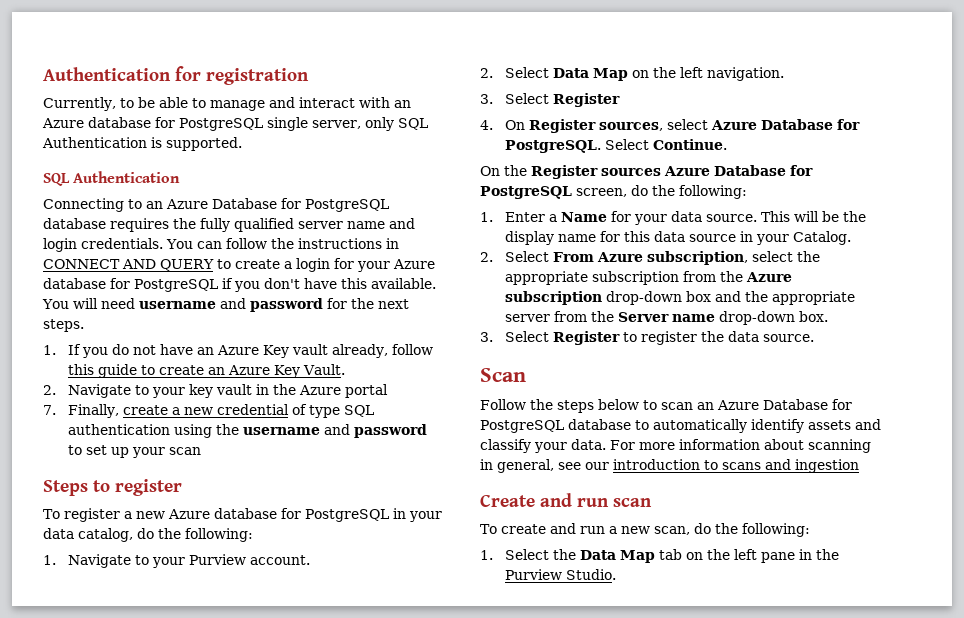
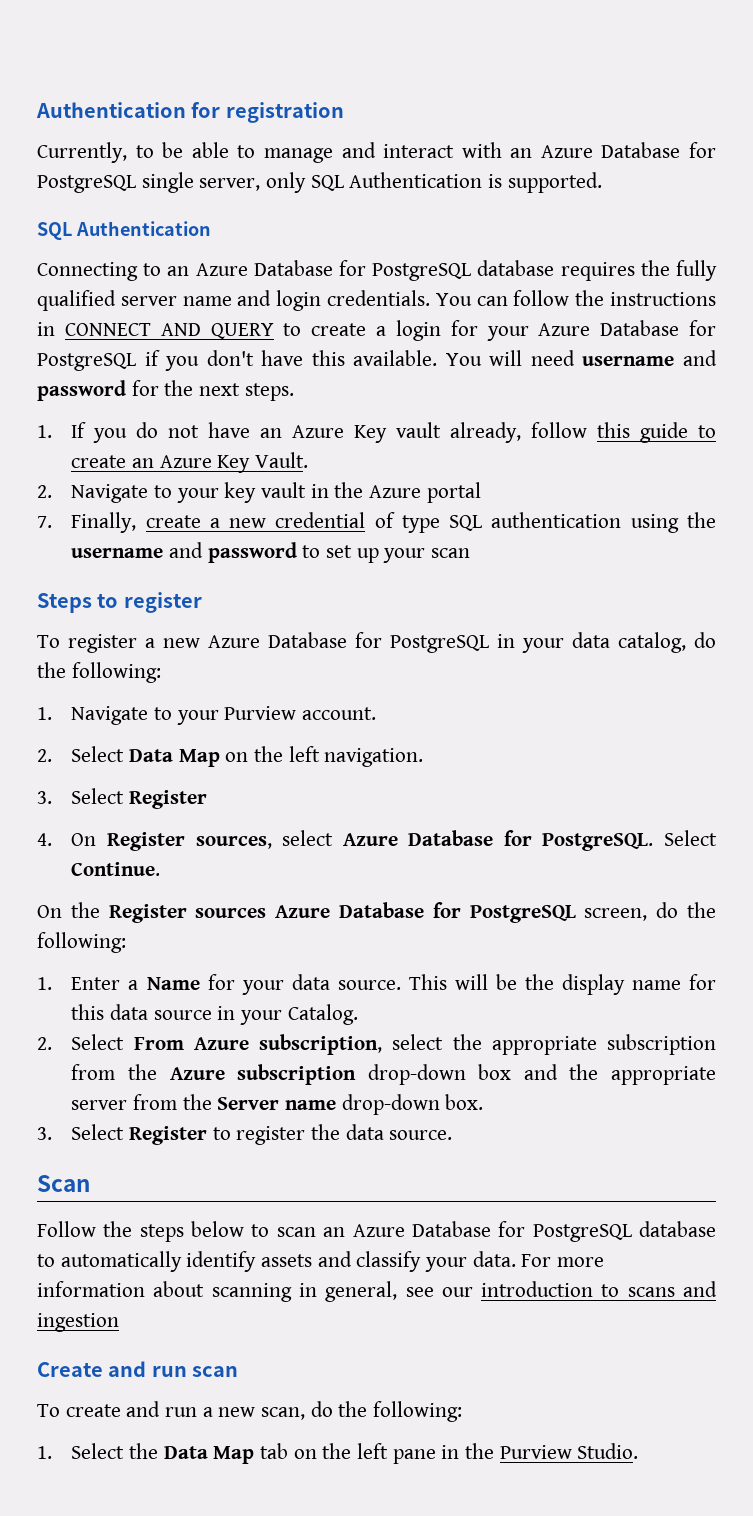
- Currently, to be able to manage and interact with an Azure database for PostgreSQL single server, only SQL Authentication is supported.
+ Currently, to be able to manage and interact with an Azure Database for PostgreSQL single server, only SQL Authentication is supported.
- You can follow the instructions in CONNECT AND QUERY to create a login for your Azure database for PostgreSQL if you don't have this available.
+ You can follow the instructions in CONNECT AND QUERY to create a login for your Azure Database for PostgreSQL if you don't have this available.
- To register a new Azure database for PostgreSQL in your data catalog, do the following:
+ To register a new Azure Database for PostgreSQL in your data catalog, do the following:

